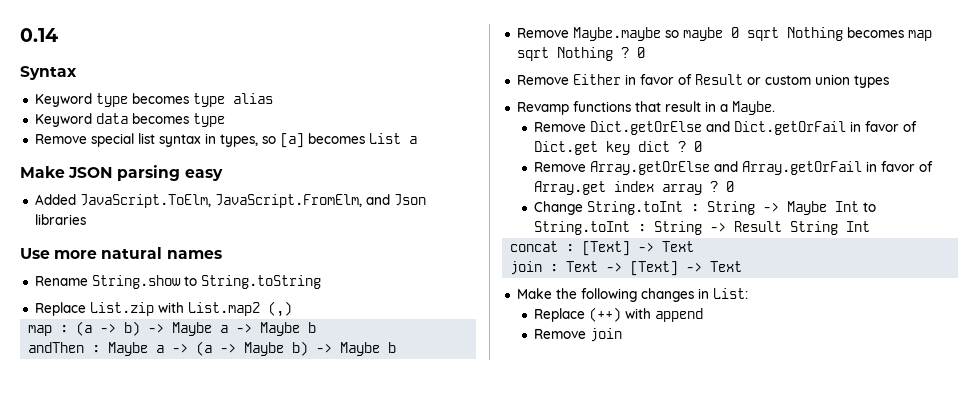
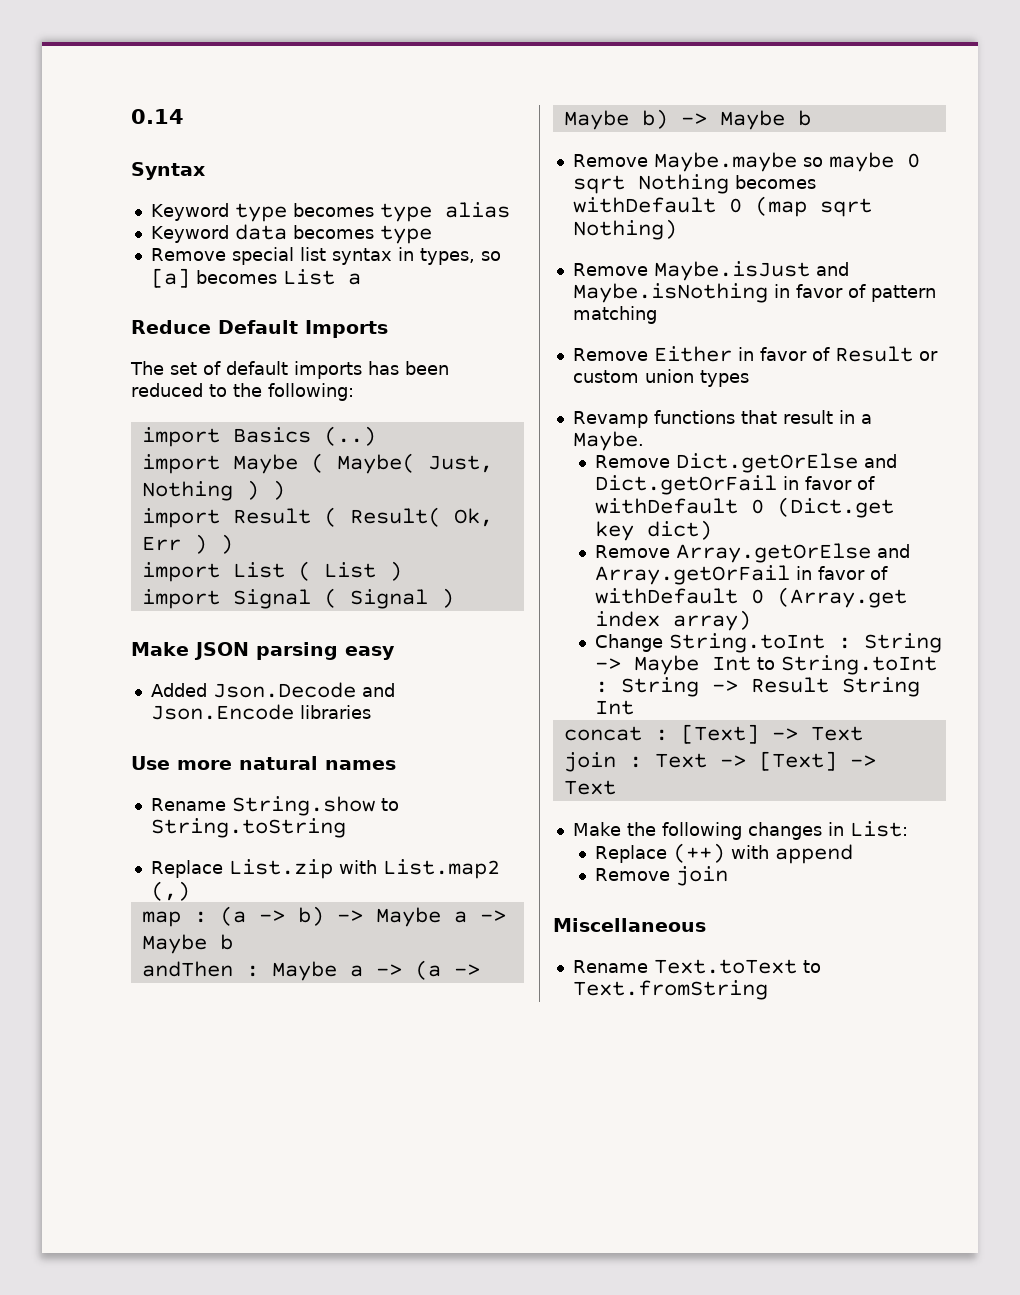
+ Reduce Default Imports
+ The set of default imports has been reduced to the following:
+ import Basics (..)
+ import Maybe ( Maybe( Just, Nothing ) )
+ import Result ( Result( Ok, Err ) )
+ import List ( List )
+ import Signal ( Signal )
- Added JavaScript.ToElm, JavaScript.FromElm, and Json libraries
+ Added Json.Decode and Json.Encode libraries
- Remove Maybe.maybe so maybe 0 sqrt Nothing becomes map sqrt Nothing ? 0
+ Remove Maybe.maybe so maybe 0 sqrt Nothing becomes withDefault 0 (map sqrt Nothing)
+ Remove Maybe.isJust and Maybe.isNothing in favor of pattern matching
- Remove Dict.getOrElse and Dict.getOrFail in favor of Dict.get key dict ? 0
+ Remove Dict.getOrElse and Dict.getOrFail in favor of withDefault 0 (Dict.get key dict)
- Remove Array.getOrElse and Array.getOrFail in favor of Array.get index array ? 0
+ Remove Array.getOrElse and Array.getOrFail in favor of withDefault 0 (Array.get index array)
+ Miscellaneous
+ Rename Text.toText to Text.fromString

